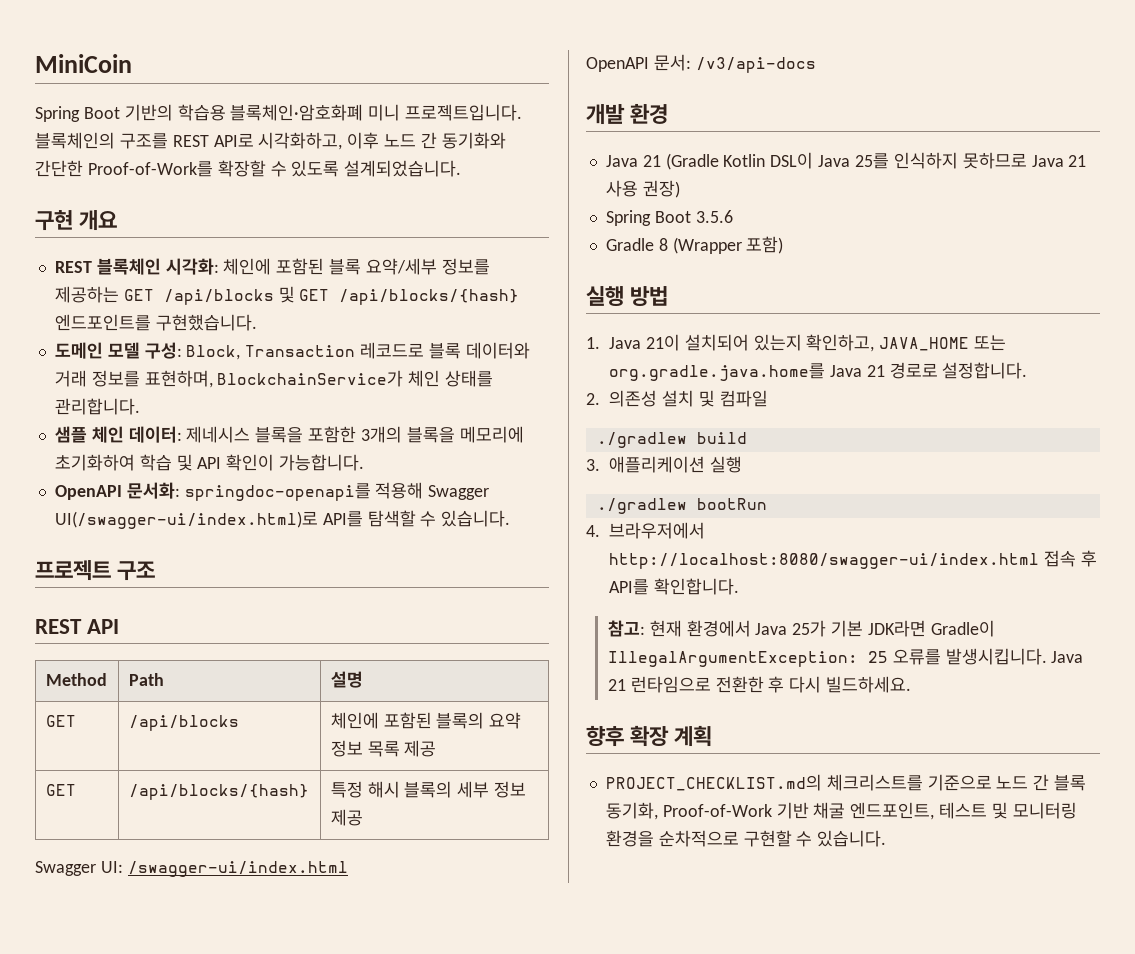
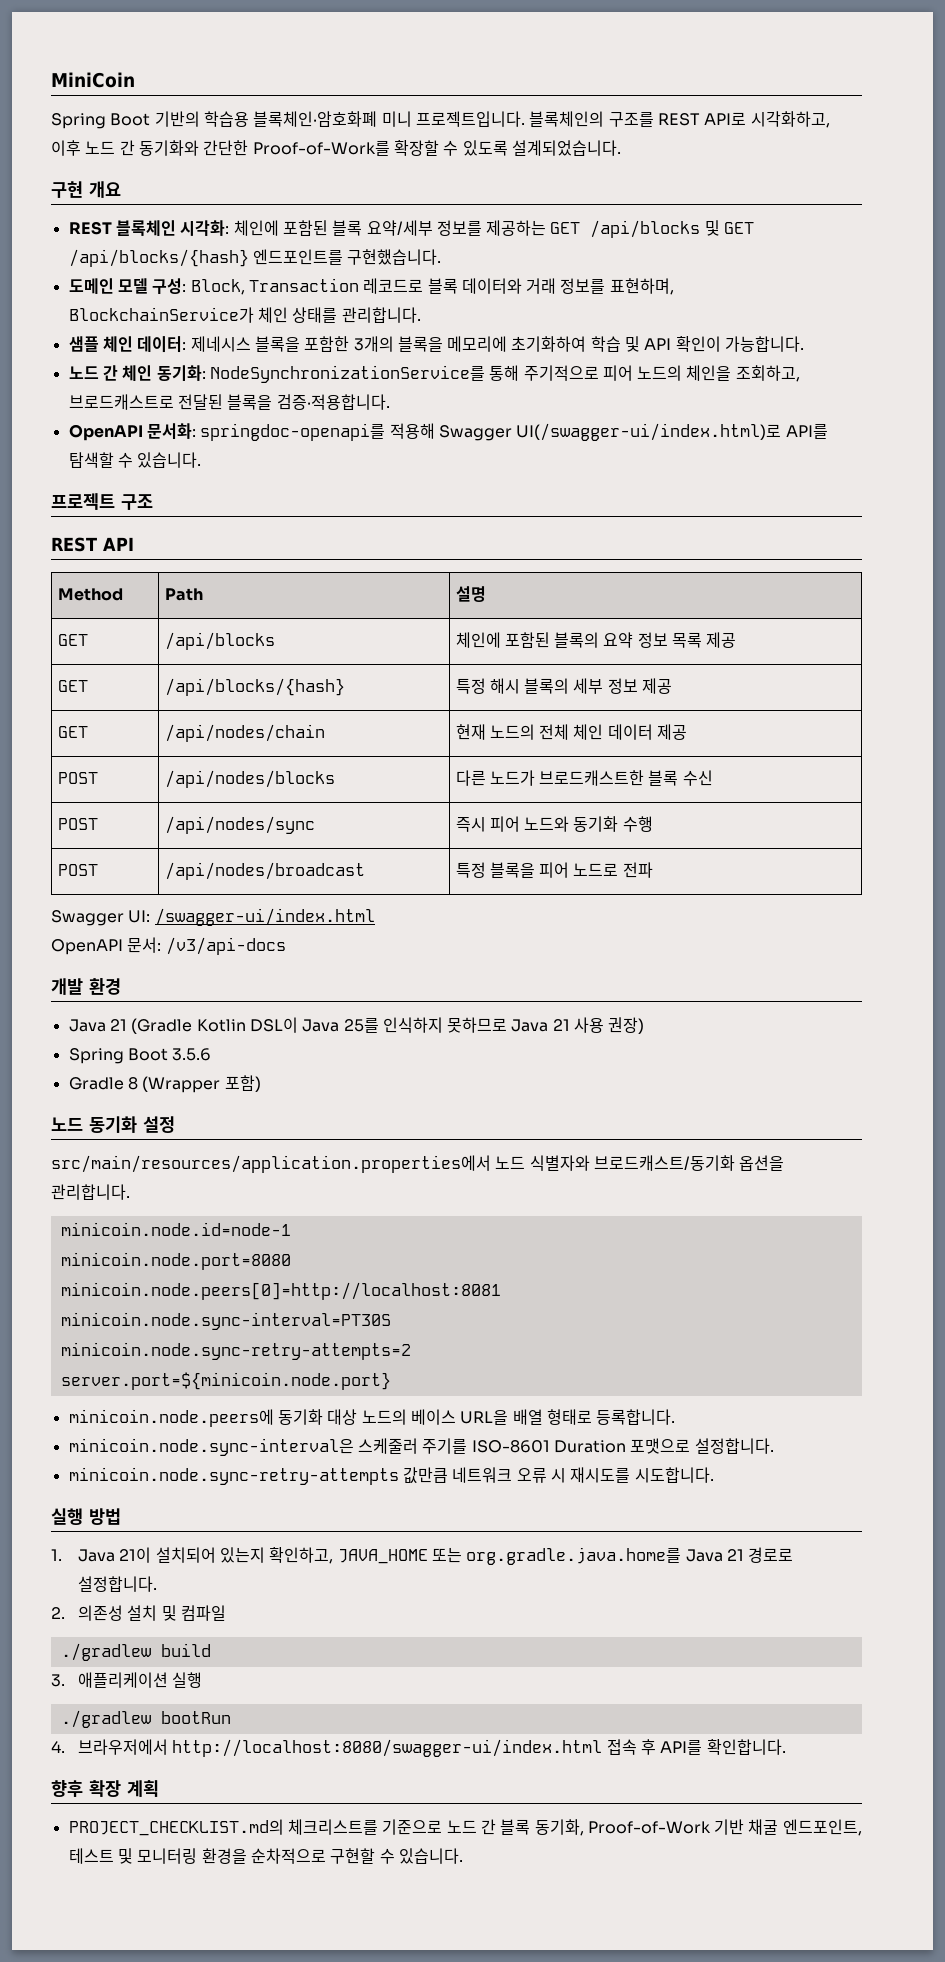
+ 노드 간 체인 동기화: NodeSynchronizationService를 통해 주기적으로 피어 노드의 체인을 조회하고, 브로드캐스트로 전달된 블록을 검증·적용합니다.
+ GET | /api/nodes/chain | 현재 노드의 전체 체인 데이터 제공
+ POST | /api/nodes/blocks | 다른 노드가 브로드캐스트한 블록 수신
+ POST | /api/nodes/sync | 즉시 피어 노드와 동기화 수행
+ POST | /api/nodes/broadcast | 특정 블록을 피어 노드로 전파
+ 노드 동기화 설정
+ src/main/resources/application.properties에서 노드 식별자와 브로드캐스트/동기화 옵션을 관리합니다.
+ minicoin.node.id=node-1
+ minicoin.node.port=8080
+ minicoin.node.peers[0]=http://localhost:8081
+ minicoin.node.sync-interval=PT30S
+ minicoin.node.sync-retry-attempts=2
+ server.port=${minicoin.node.port}
+ minicoin.node.peers에 동기화 대상 노드의 베이스 URL을 배열 형태로 등록합니다.
+ minicoin.node.sync-interval은 스케줄러 주기를 ISO-8601 Duration 포맷으로 설정합니다.
+ minicoin.node.sync-retry-attempts 값만큼 네트워크 오류 시 재시도를 시도합니다.
- 참고: 현재 환경에서 Java 25가 기본 JDK라면 Gradle이 IllegalArgumentException: 25 오류를 발생시킵니다. Java 21 런타임으로 전환한 후 다시 빌드하세요.

